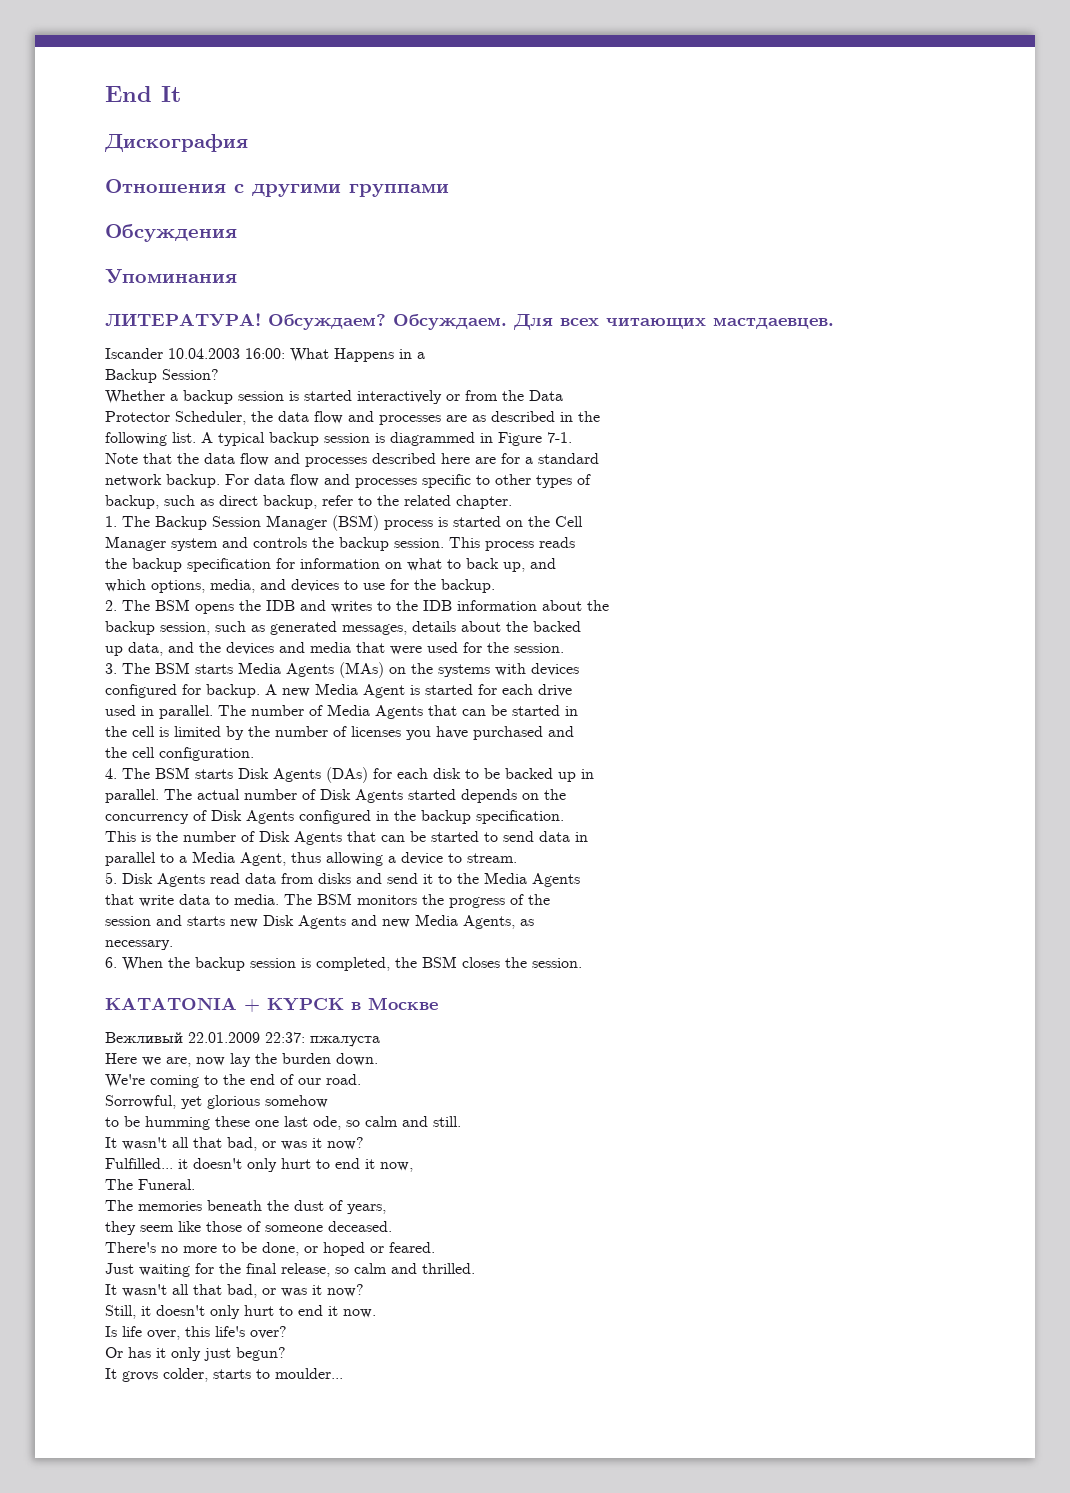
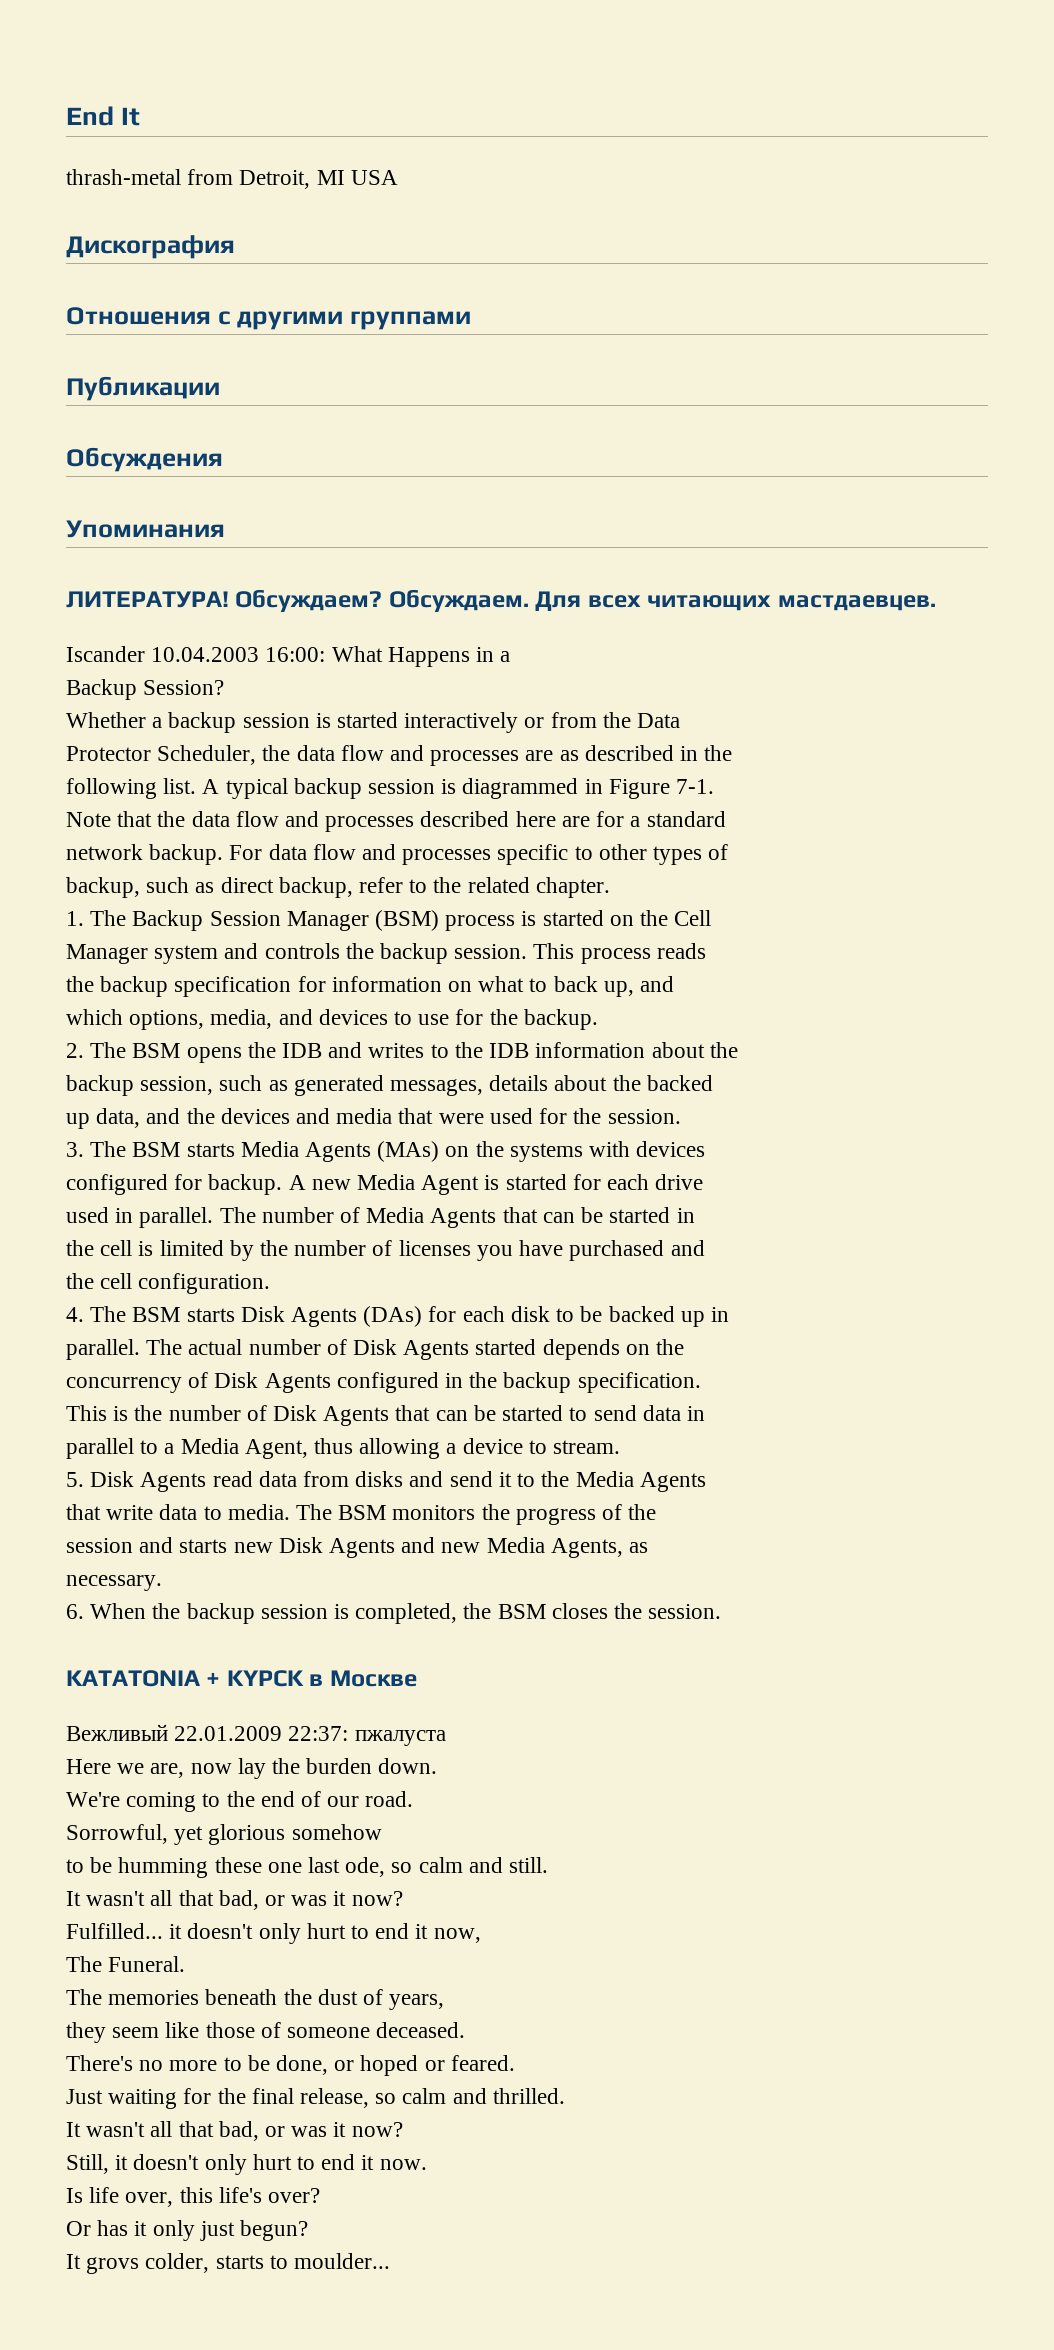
+ thrash-metal from Detroit, MI USA
+ Публикации

